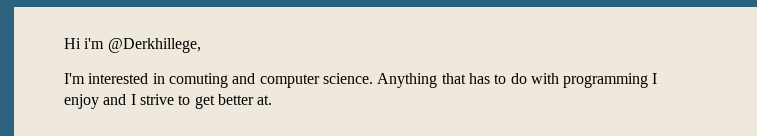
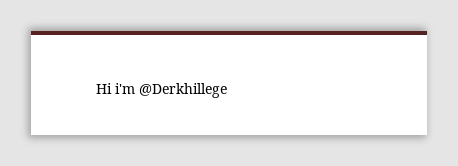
- Hi i'm @Derkhillege,
- I'm interested in comuting and computer science. Anything that has to do with programming I enjoy and I strive to get better at.
+ Hi i'm @Derkhillege

